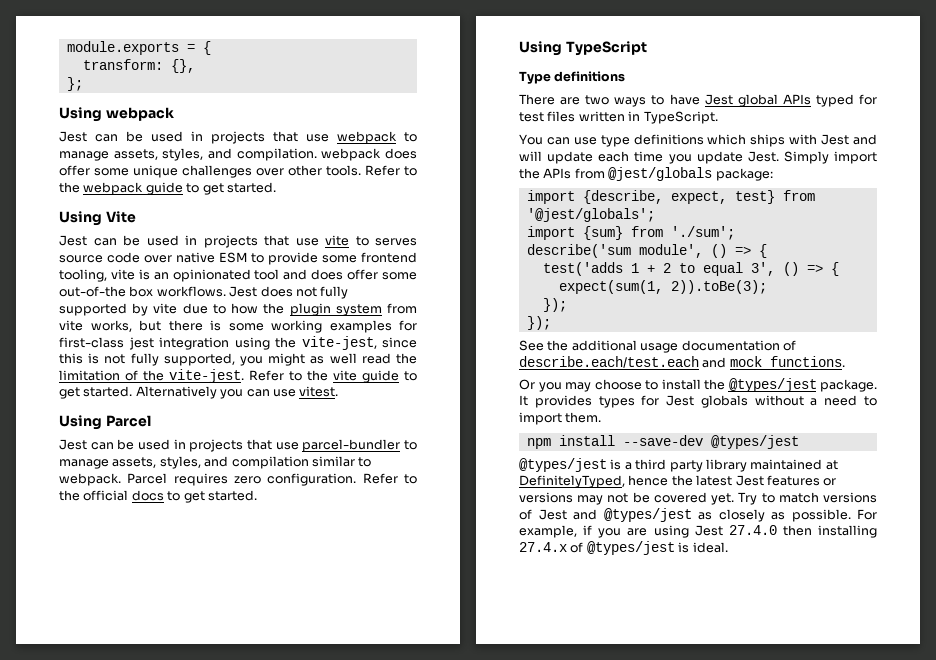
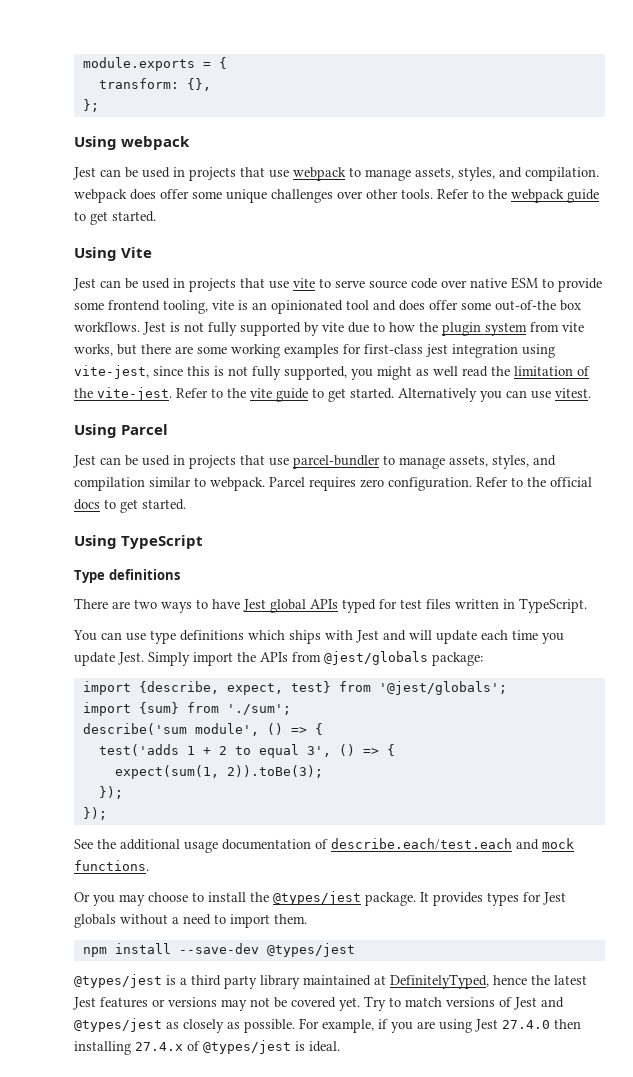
- Jest can be used in projects that use vite to serves source code over native ESM to provide some frontend tooling, vite is an opinionated tool and does offer some out-of-the box workflows.
+ Jest can be used in projects that use vite to serve source code over native ESM to provide some frontend tooling, vite is an opinionated tool and does offer some out-of-the box workflows.
- Jest does not fully supported by vite due to how the plugin system from vite works, but there is some working examples for first-class jest integration using the vite-jest, since this is not fully supported, you might as well read the limitation of the vite-jest.
+ Jest is not fully supported by vite due to how the plugin system from vite works, but there are some working examples for first-class jest integration using vite-jest, since this is not fully supported, you might as well read the limitation of the vite-jest.

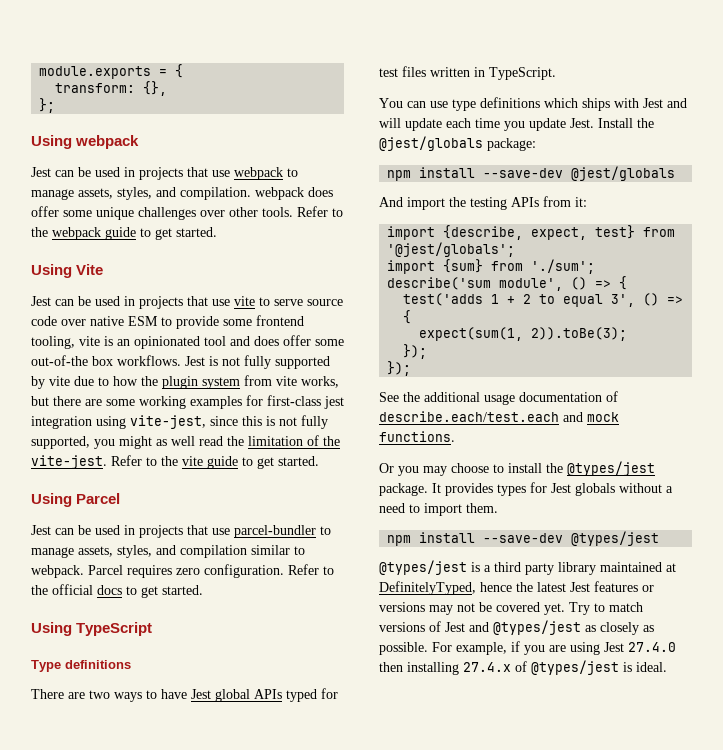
- Alternatively you can use vitest.
- Simply import the APIs from @jest/globals package:
+ Install the @jest/globals package:
+ npm install --save-dev @jest/globals
+ And import the testing APIs from it:

